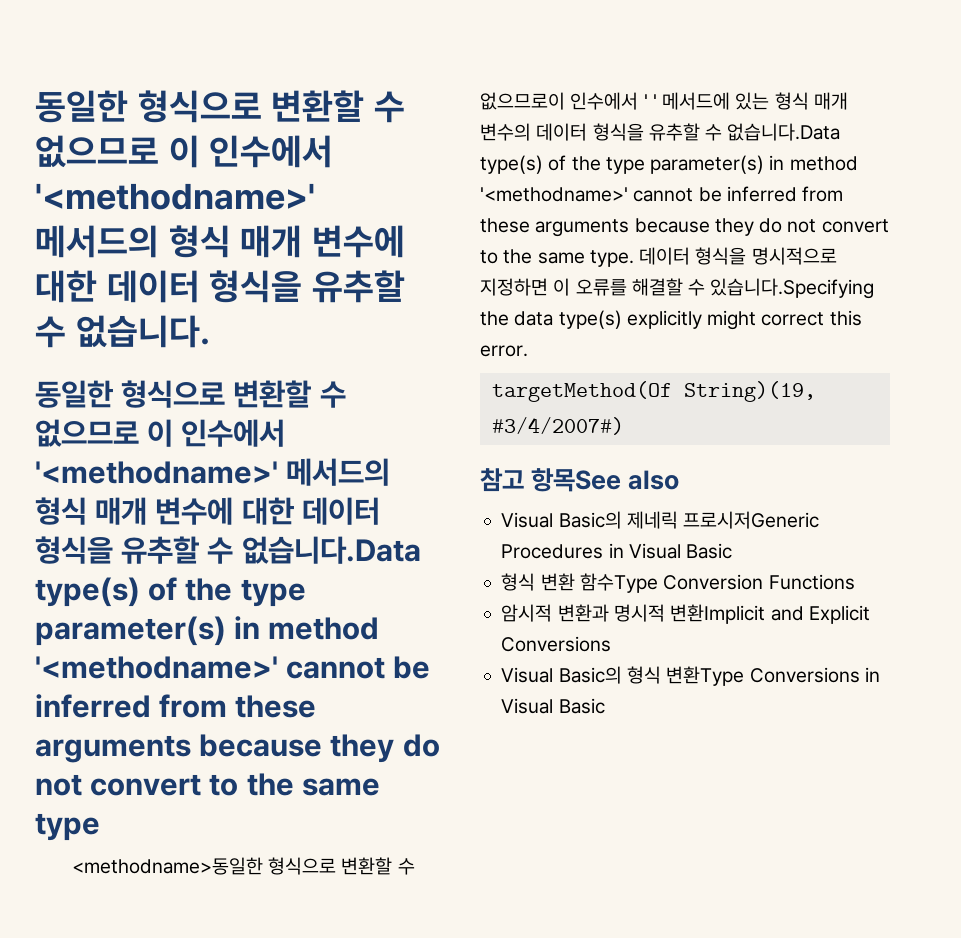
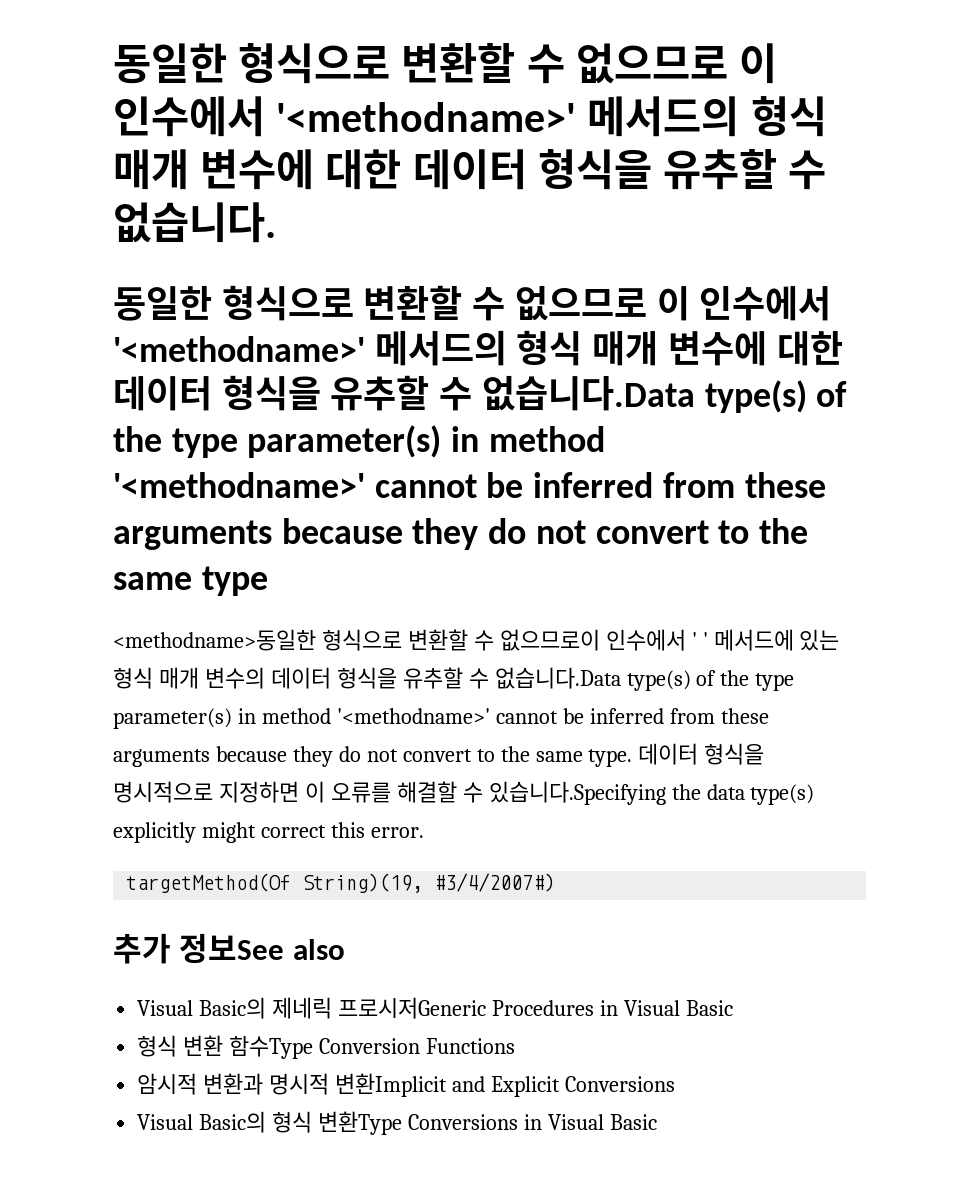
- 참고 항목See also
+ 추가 정보See also

